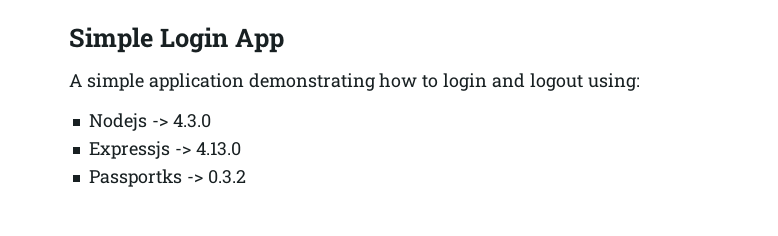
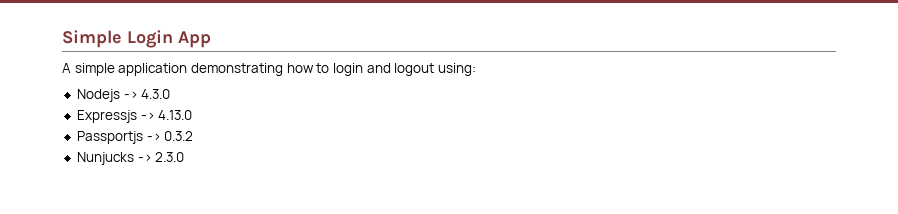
- Passportks -> 0.3.2
+ Passportjs -> 0.3.2
+ Nunjucks -> 2.3.0

